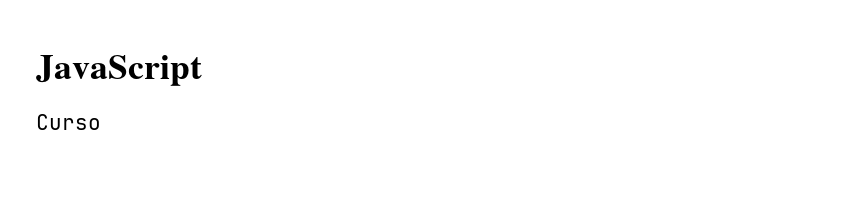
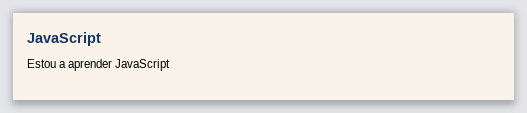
- Curso
+ Estou a aprender JavaScript

